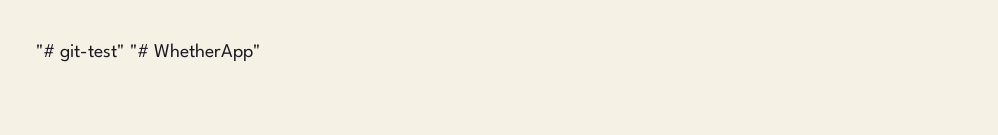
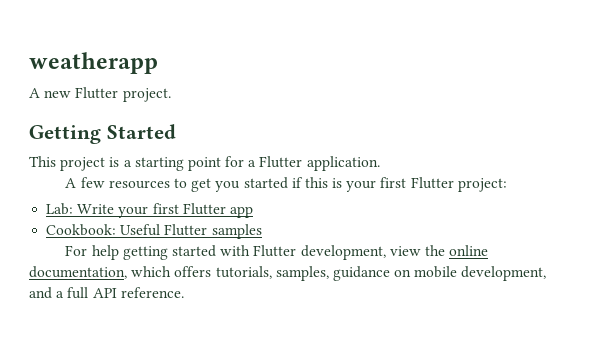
- "# git-test" "# WhetherApp"
+ weatherapp
+ A new Flutter project.
+ Getting Started
+ This project is a starting point for a Flutter application.
+ A few resources to get you started if this is your first Flutter project:
+ Lab: Write your first Flutter app
+ Cookbook: Useful Flutter samples
+ For help getting started with Flutter development, view the online documentation, which offers tutorials, samples, guidance on mobile development, and a full API reference.

